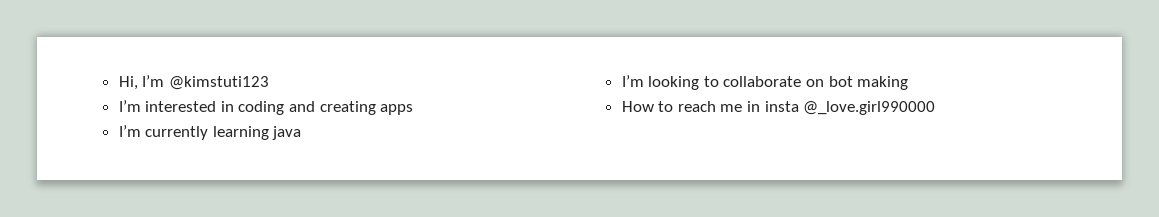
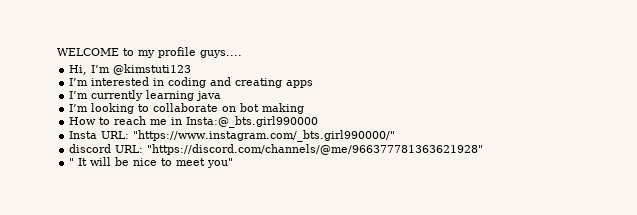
+ WELCOME to my profile guys....
- How to reach me in insta @_love.girl990000
+ How to reach me in Insta:@_bts.girl990000
+ Insta URL: "https://www.instagram.com/_bts.girl990000/"
+ discord URL: "https://discord.com/channels/@me/966377781363621928"
+ " It will be nice to meet you"

